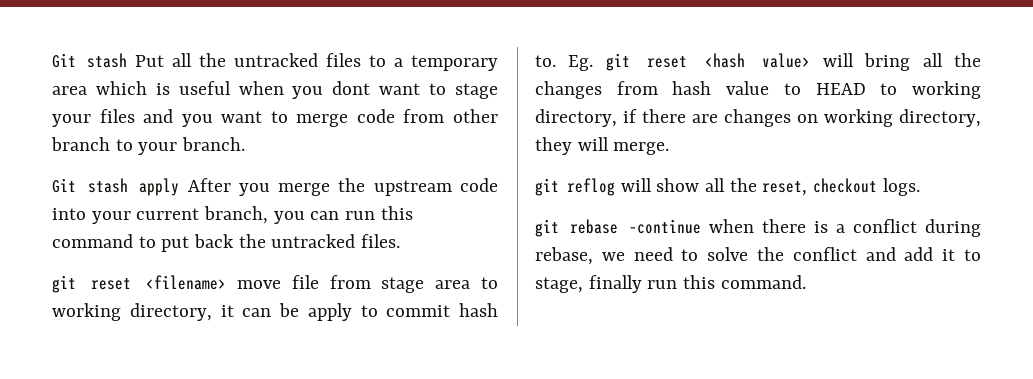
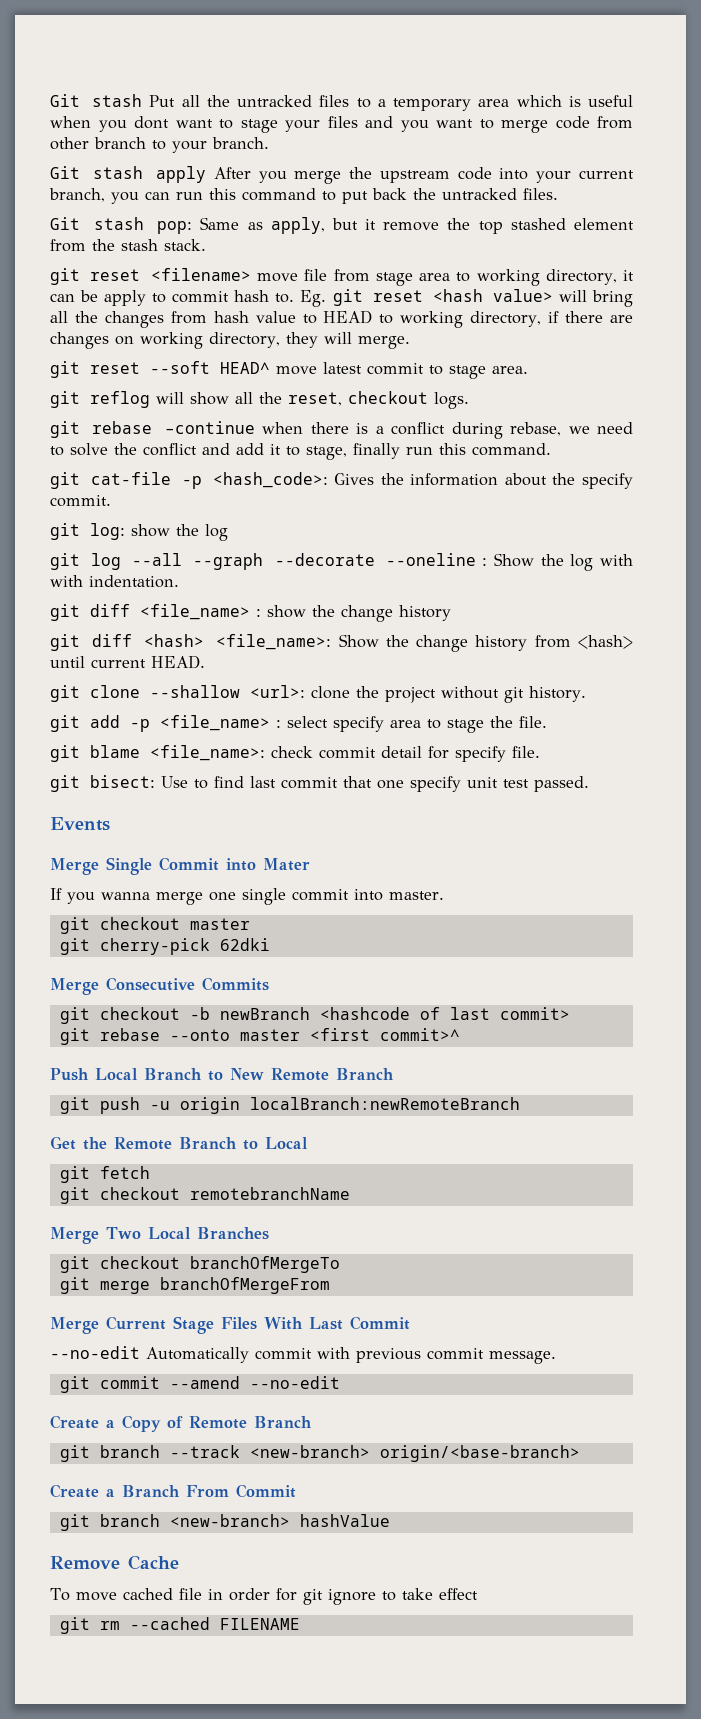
+ Git stash pop: Same as apply, but it remove the top stashed element from the stash stack.
+ git reset --soft HEAD^ move latest commit to stage area.
+ git cat-file -p <hash_code>: Gives the information about the specify commit.
+ git log: show the log
+ git log --all --graph --decorate --oneline : Show the log with with indentation.
+ git diff <file_name> : show the change history
+ git diff <hash> <file_name>: Show the change history from <hash> until current HEAD.
+ git clone --shallow <url>: clone the project without git history.
+ git add -p <file_name> : select specify area to stage the file.
+ git blame <file_name>: check commit detail for specify file.
+ git bisect: Use to find last commit that one specify unit test passed.
+ Events
+ Merge Single Commit into Mater
+ If you wanna merge one single commit into master.
+ git checkout master
+ git cherry-pick 62dki
+ Merge Consecutive Commits
+ git checkout -b newBranch <hashcode of last commit>
+ git rebase --onto master <first commit>^
+ Push Local Branch to New Remote Branch
+ git push -u origin localBranch:newRemoteBranch
+ Get the Remote Branch to Local
+ git fetch
+ git checkout remotebranchName
+ Merge Two Local Branches
+ git checkout branchOfMergeTo
+ git merge branchOfMergeFrom
+ Merge Current Stage Files With Last Commit
+ --no-edit Automatically commit with previous commit message.
+ git commit --amend --no-edit
+ Create a Copy of Remote Branch
+ git branch --track <new-branch> origin/<base-branch>
+ Create a Branch From Commit
+ git branch <new-branch> hashValue
+ Remove Cache
+ To move cached file in order for git ignore to take effect
+ git rm --cached FILENAME

